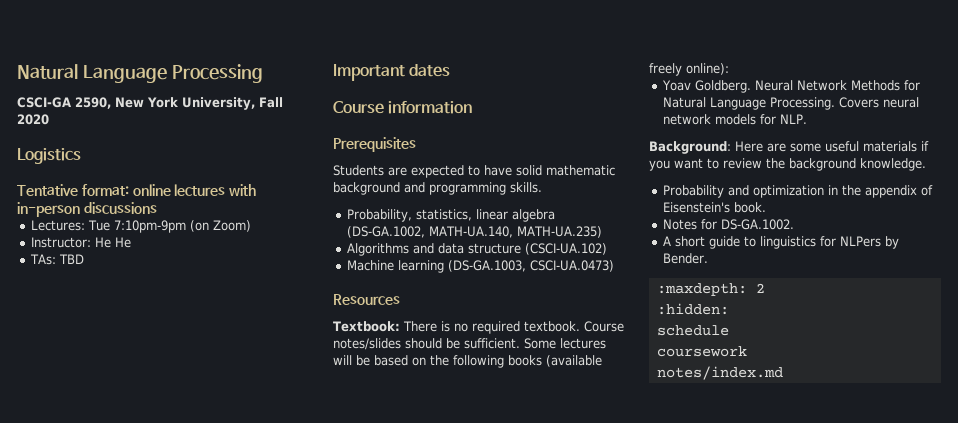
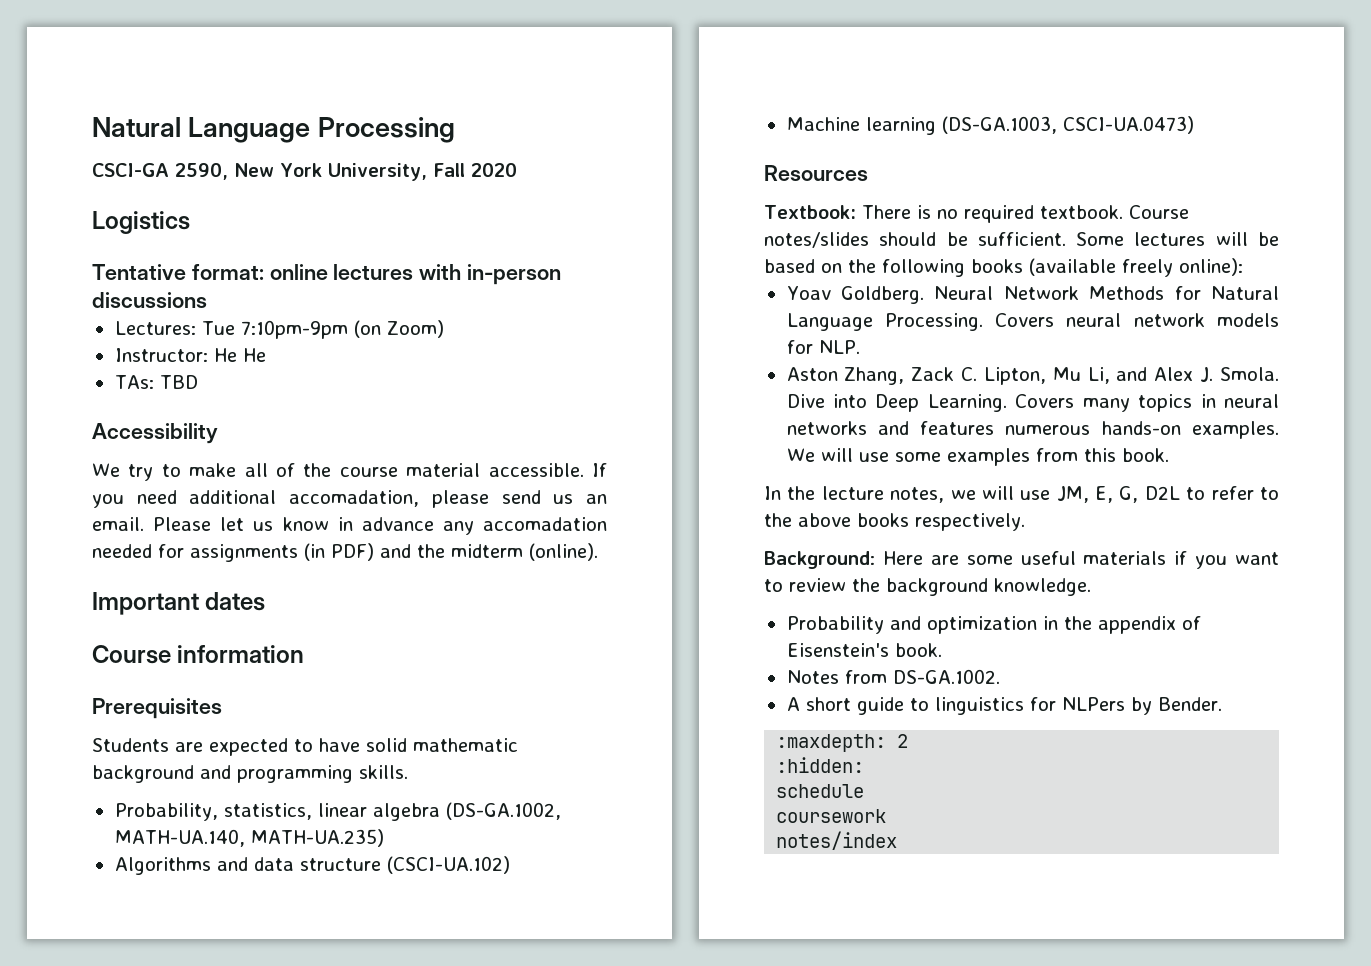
+ Accessibility
+ We try to make all of the course material accessible. If you need additional accomadation, please send us an email. Please let us know in advance any accomadation needed for assignments (in PDF) and the midterm (online).
+ Aston Zhang, Zack C. Lipton, Mu Li, and Alex J. Smola. Dive into Deep Learning. Covers many topics in neural networks and features numerous hands-on examples. We will use some examples from this book.
+ In the lecture notes, we will use JM, E, G, D2L to refer to the above books respectively.
- Notes for DS-GA.1002.
+ Notes from DS-GA.1002.
- notes/index.md
+ notes/index

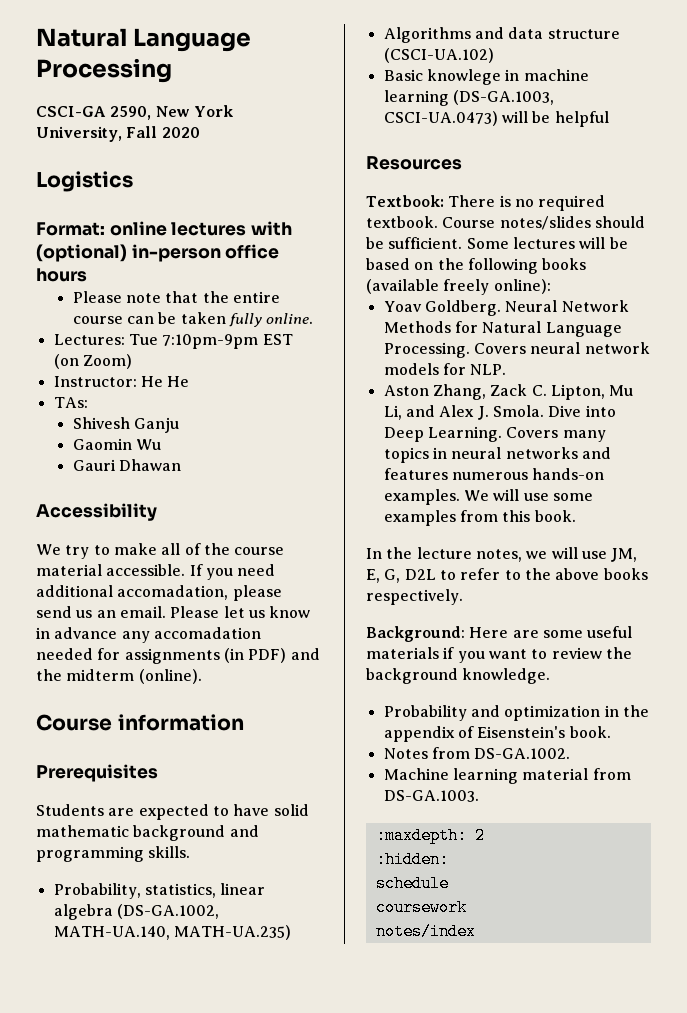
- Tentative format: online lectures with in-person discussions
+ Format: online lectures with (optional) in-person office hours
+ Please note that the entire course can be taken fully online.
- Lectures: Tue 7:10pm-9pm (on Zoom)
+ Lectures: Tue 7:10pm-9pm EST (on Zoom)
- TAs: TBD
+ TAs:
+ Shivesh Ganju
+ Gaomin Wu
+ Gauri Dhawan
- Important dates
- Machine learning (DS-GA.1003, CSCI-UA.0473)
+ Basic knowlege in machine learning (DS-GA.1003, CSCI-UA.0473) will be helpful
- A short guide to linguistics for NLPers by Bender.
+ Machine learning material from DS-GA.1003.

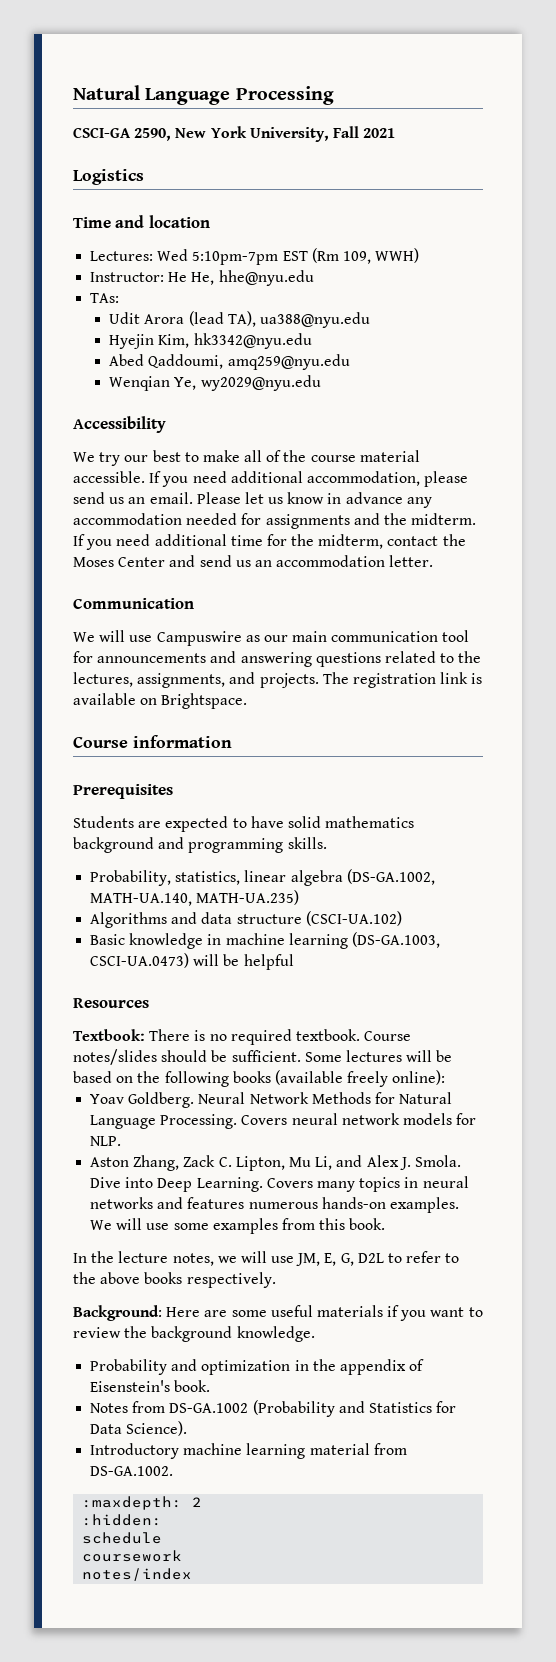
- CSCI-GA 2590, New York University, Fall 2020
+ CSCI-GA 2590, New York University, Fall 2021
- Format: online lectures with (optional) in-person office hours
- Please note that the entire course can be taken fully online.
- Lectures: Tue 7:10pm-9pm EST (on Zoom)
+ Time and location
+ Lectures: Wed 5:10pm-7pm EST (Rm 109, WWH)
- Instructor: He He
+ Instructor: He He, hhe@nyu.edu
- Shivesh Ganju
- Gaomin Wu
- Gauri Dhawan
+ Udit Arora (lead TA), ua388@nyu.edu
+ Hyejin Kim, hk3342@nyu.edu
+ Abed Qaddoumi, amq259@nyu.edu
+ Wenqian Ye, wy2029@nyu.edu
- We try to make all of the course material accessible.
+ We try our best to make all of the course material accessible.
- If you need additional accomadation, please send us an email.
+ If you need additional accommodation, please send us an email.
- Please let us know in advance any accomadation needed for assignments (in PDF) and the midterm (online).
+ Please let us know in advance any accommodation needed for assignments and the midterm. If you need additional time for the midterm, contact the Moses Center and send us an accommodation letter.
+ Communication
+ We will use Campuswire as our main communication tool for announcements and answering questions related to the lectures, assignments, and projects. The registration link is available on Brightspace.
- Students are expected to have solid mathematic background and programming skills.
+ Students are expected to have solid mathematics background and programming skills.
- Basic knowlege in machine learning (DS-GA.1003, CSCI-UA.0473) will be helpful
+ Basic knowledge in machine learning (DS-GA.1003, CSCI-UA.0473) will be helpful
- Notes from DS-GA.1002.
- Machine learning material from DS-GA.1003.
+ Notes from DS-GA.1002 (Probability and Statistics for Data Science).
+ Introductory machine learning material from DS-GA.1002.

